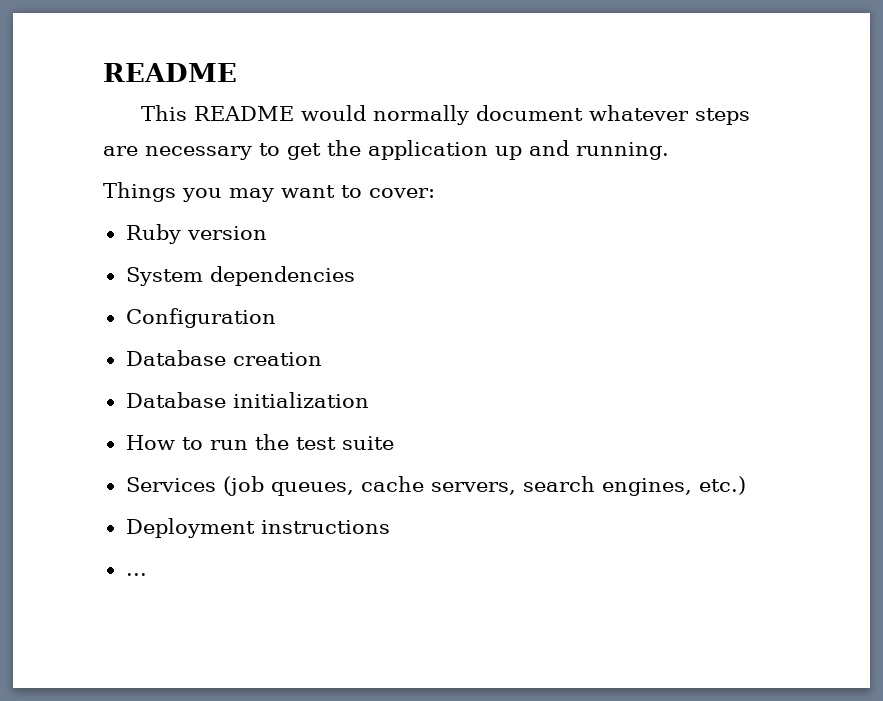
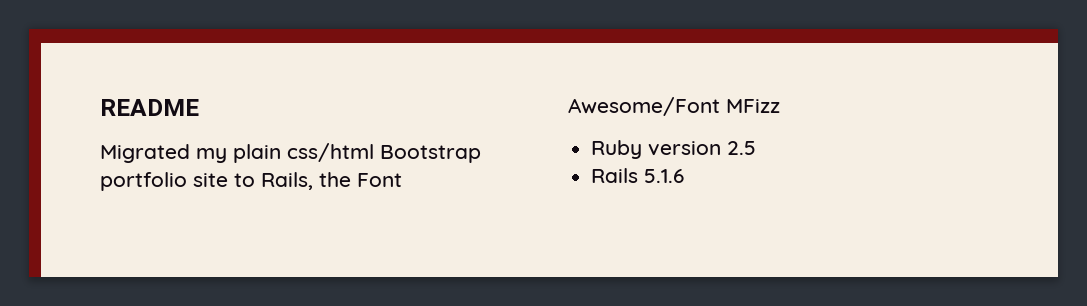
- This README would normally document whatever steps are necessary to get the application up and running.
- Things you may want to cover:
- Ruby version
- System dependencies
- Configuration
- Database creation
- Database initialization
- How to run the test suite
- Services (job queues, cache servers, search engines, etc.)
- Deployment instructions
- ...
+ Migrated my plain css/html Bootstrap portfolio site to Rails, the Font Awesome/Font MFizz
+ Ruby version 2.5
+ Rails 5.1.6

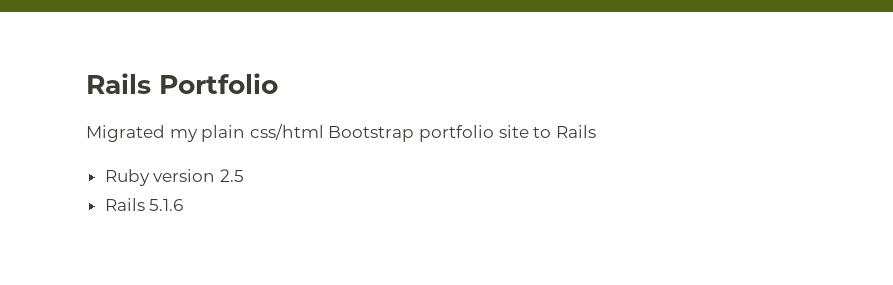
- README
+ Rails Portfolio
- Migrated my plain css/html Bootstrap portfolio site to Rails, the Font Awesome/Font MFizz
+ Migrated my plain css/html Bootstrap portfolio site to Rails

